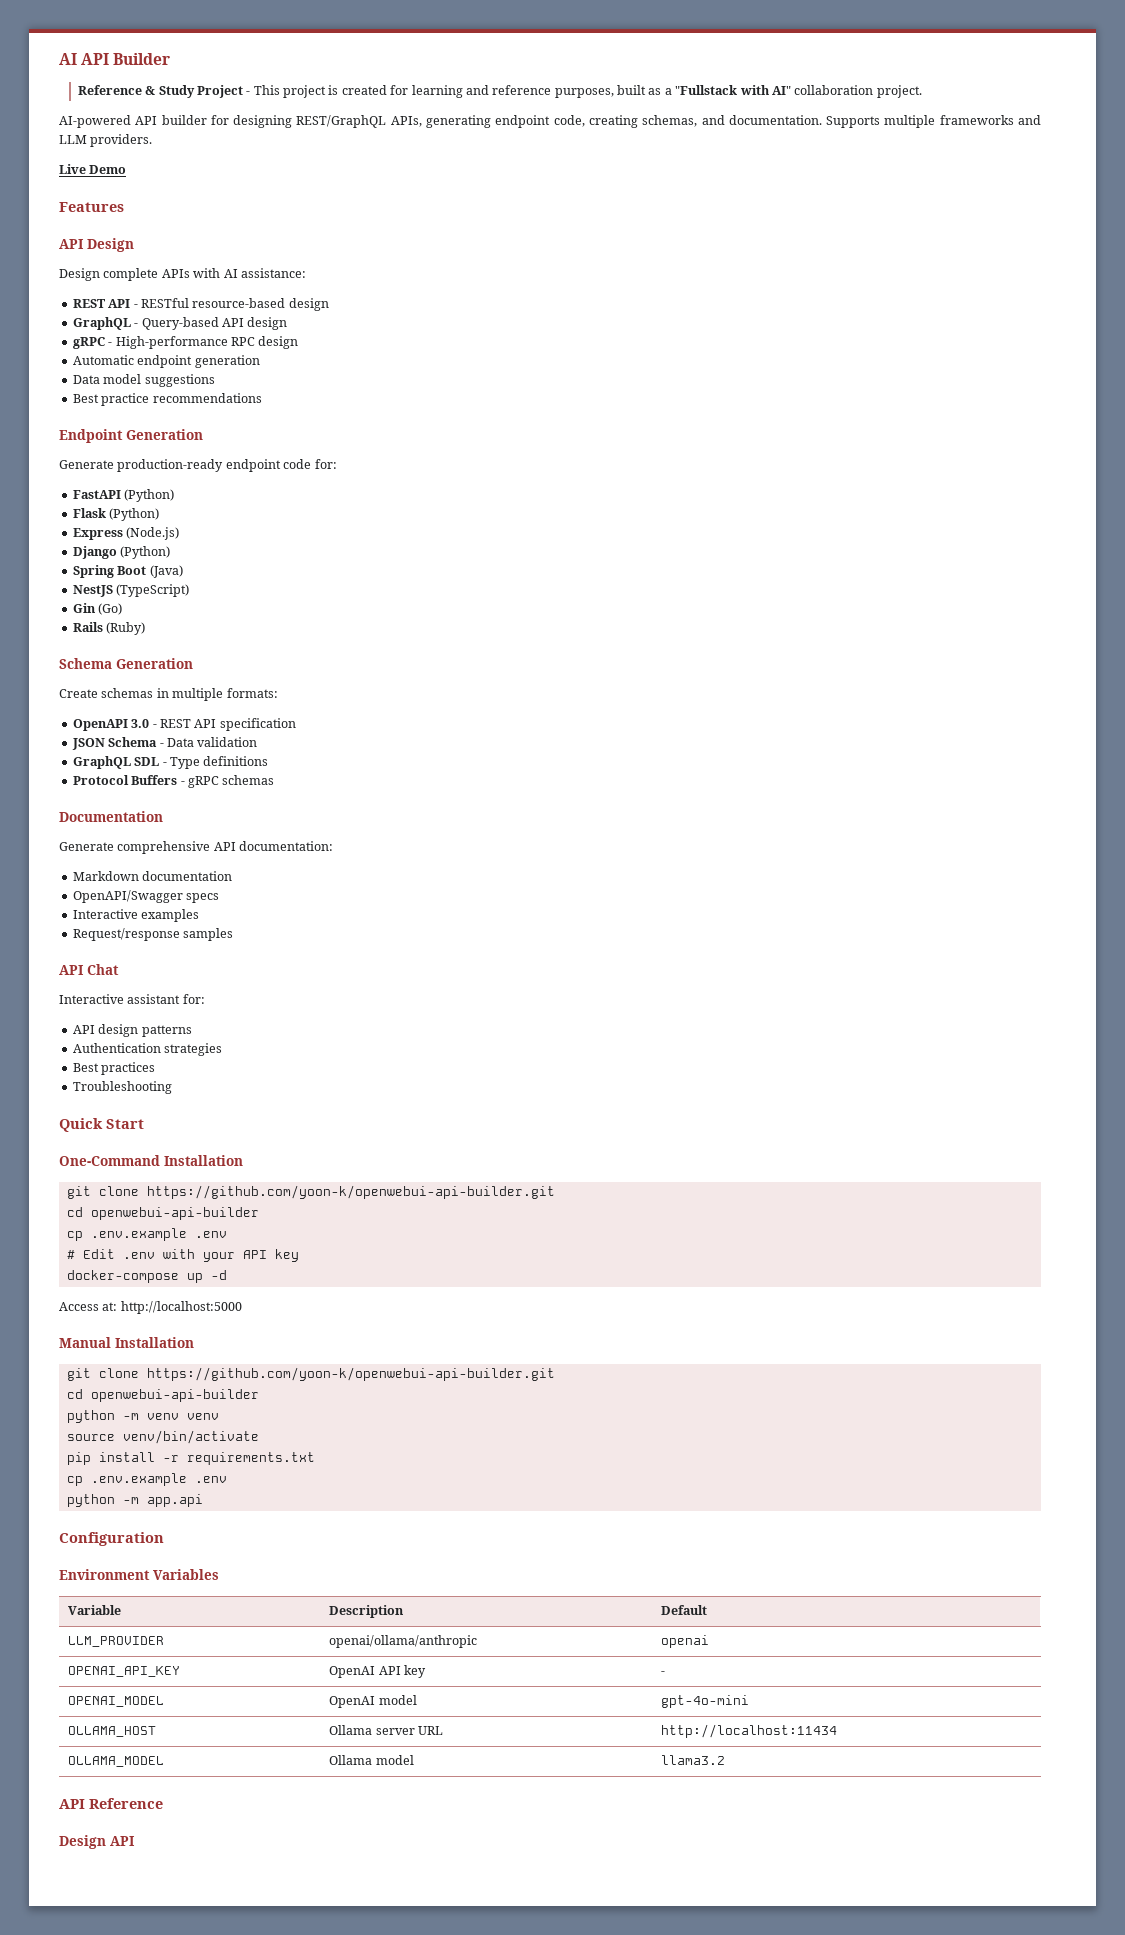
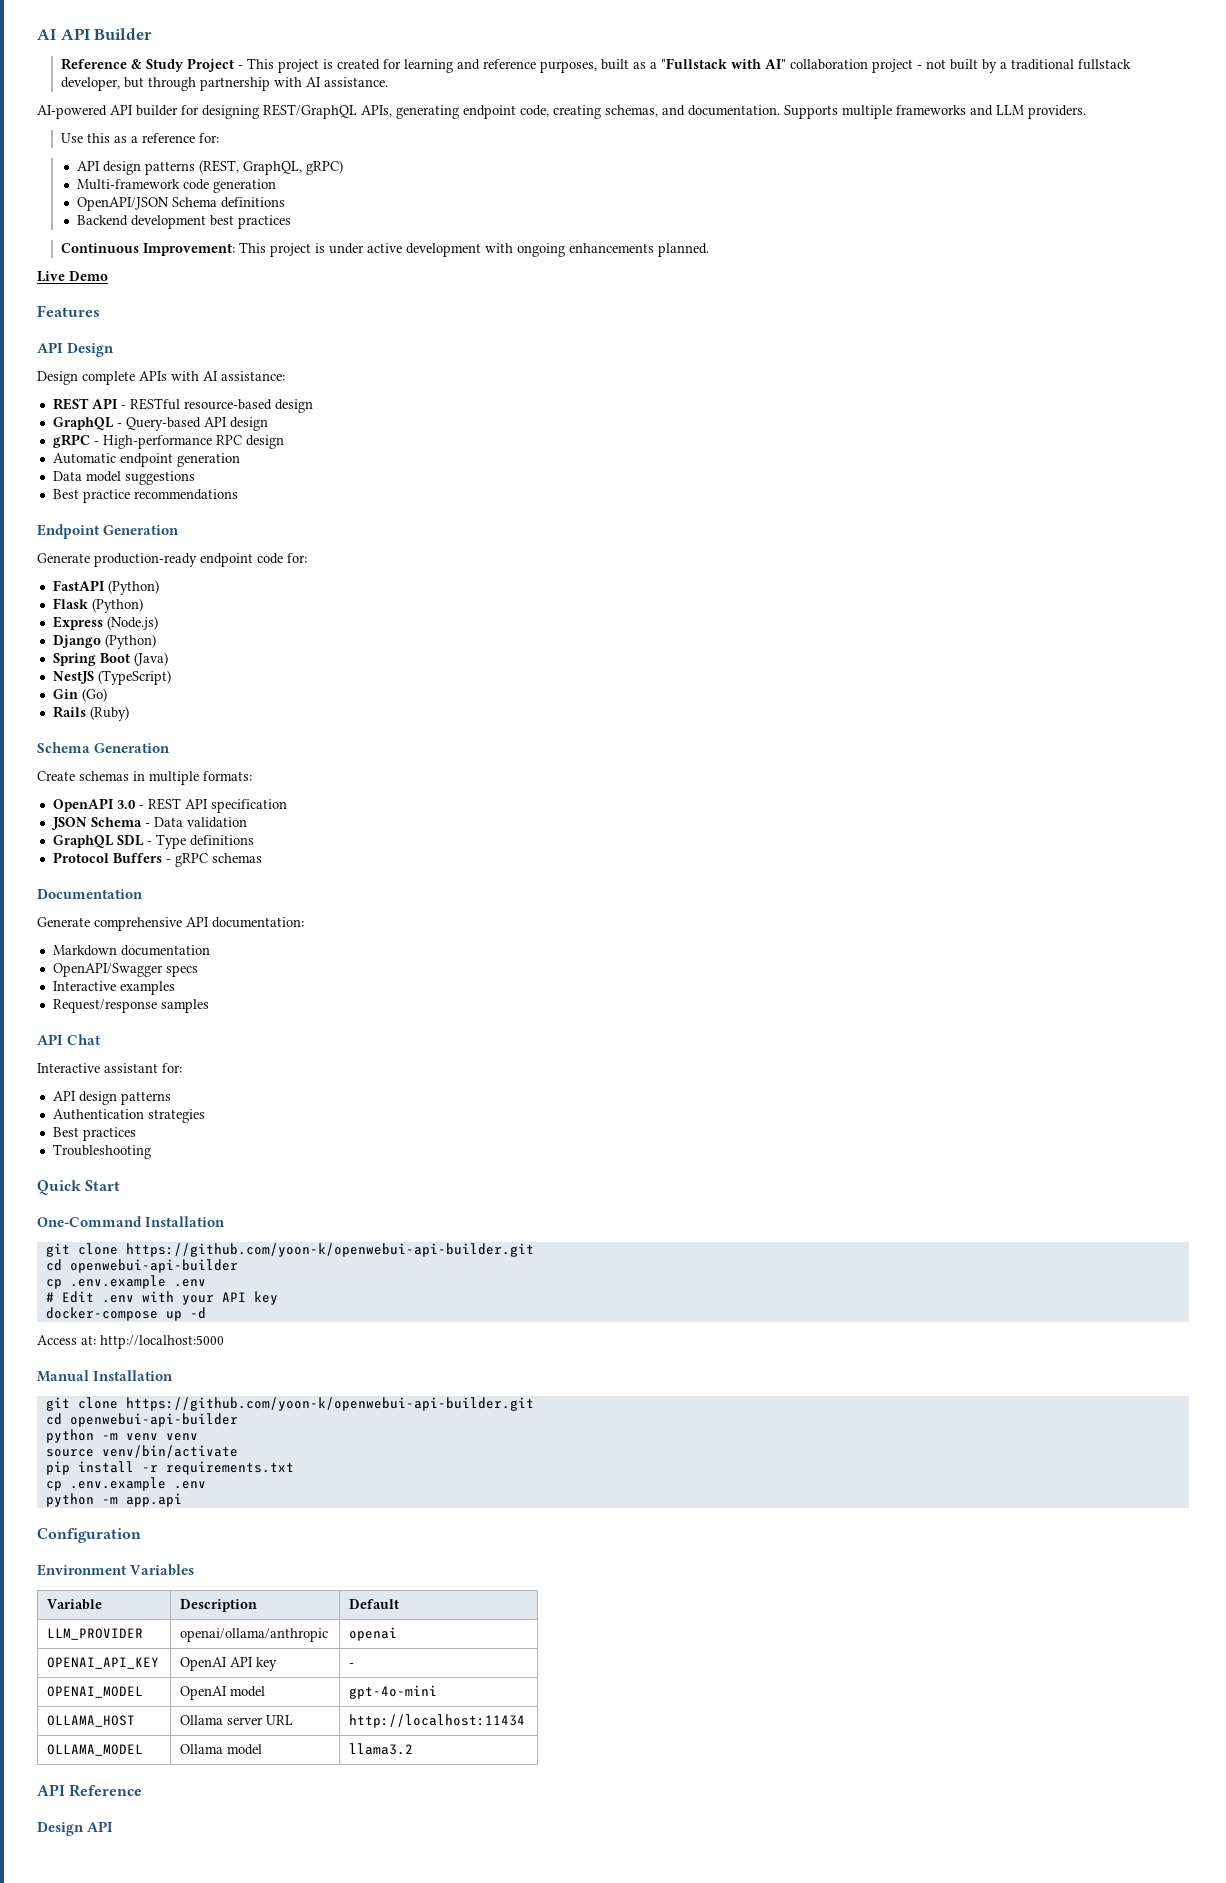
- Reference & Study Project - This project is created for learning and reference purposes, built as a "Fullstack with AI" collaboration project.
+ Reference & Study Project - This project is created for learning and reference purposes, built as a "Fullstack with AI" collaboration project - not built by a traditional fullstack developer, but through partnership with AI assistance.
+ Use this as a reference for:
+ API design patterns (REST, GraphQL, gRPC)
+ Multi-framework code generation
+ OpenAPI/JSON Schema definitions
+ Backend development best practices
+ Continuous Improvement: This project is under active development with ongoing enhancements planned.

